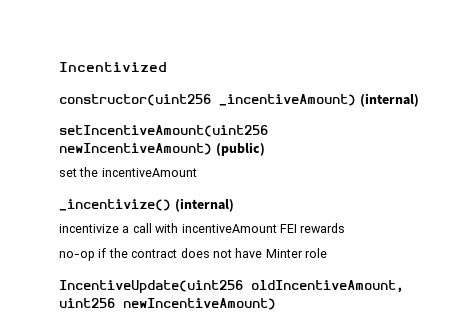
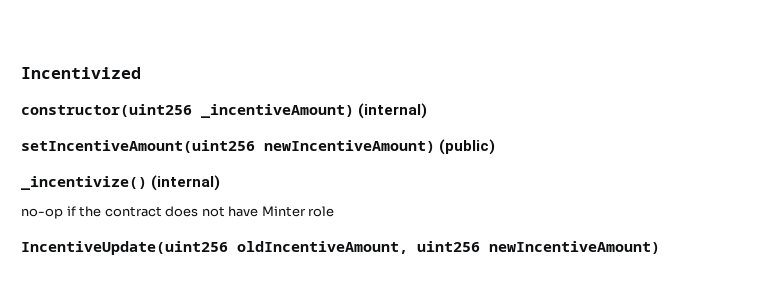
- set the incentiveAmount
- incentivize a call with incentiveAmount FEI rewards

